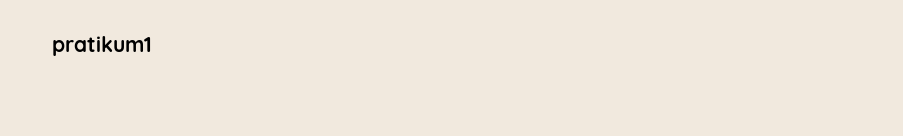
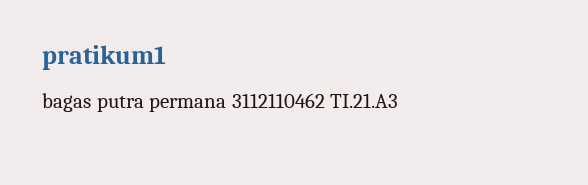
+ bagas putra permana 3112110462 TI.21.A3

